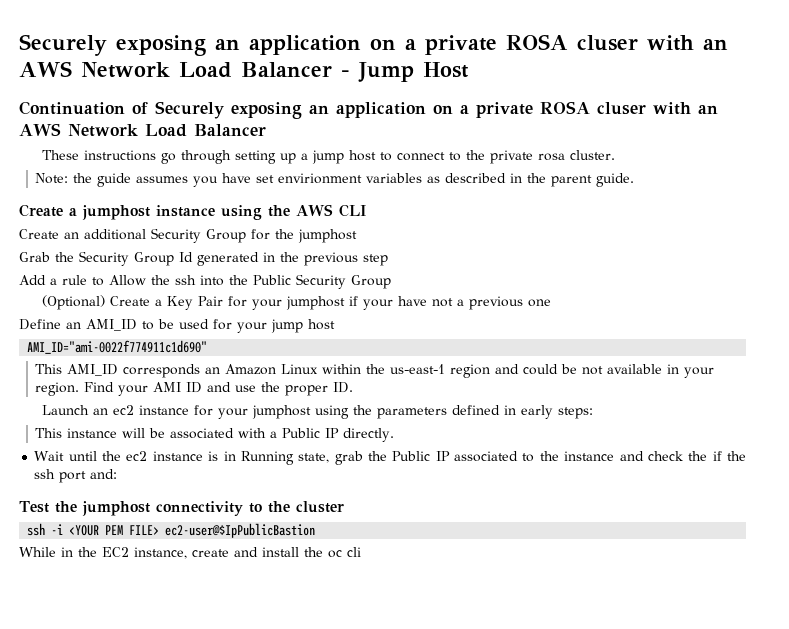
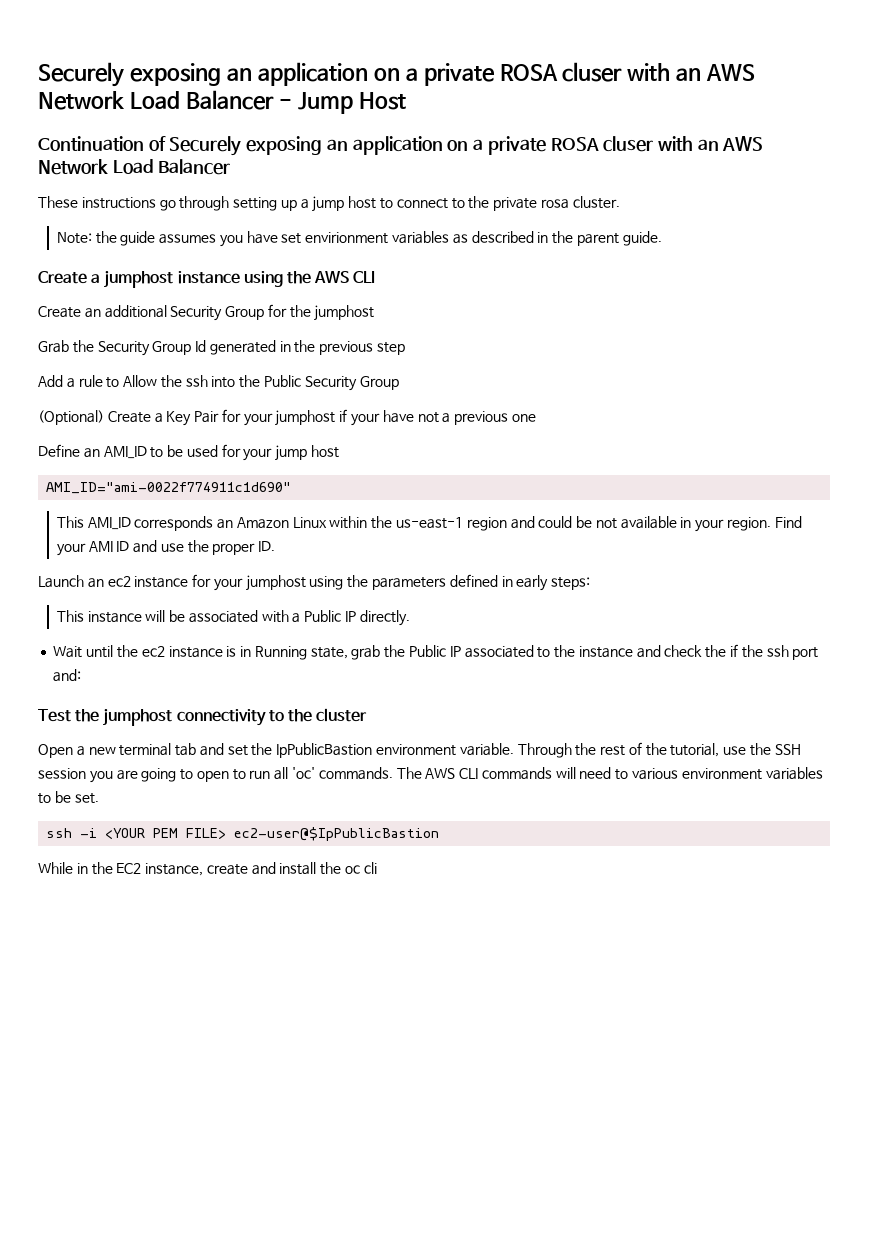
+ Open a new terminal tab and set the IpPublicBastion environment variable. Through the rest of the tutorial, use the SSH session you are going to open to run all 'oc' commands. The AWS CLI commands will need to various environment variables to be set.

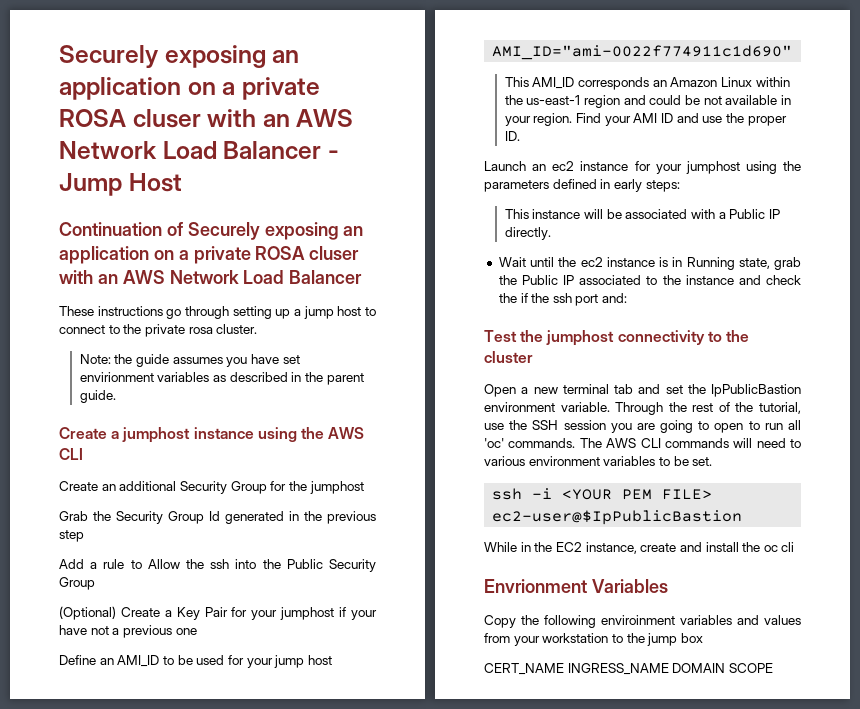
+ Envrionment Variables
+ Copy the following enviroinment variables and values from your workstation to the jump box
+ CERT_NAME INGRESS_NAME DOMAIN SCOPE

